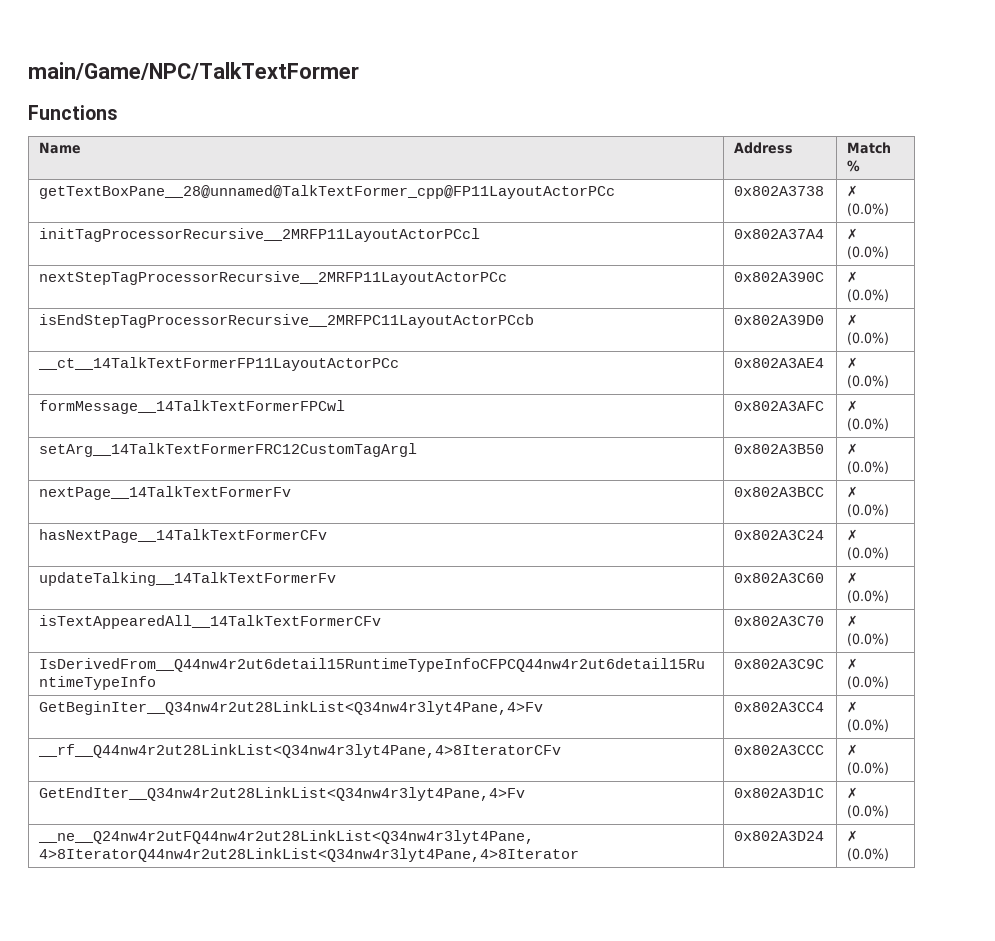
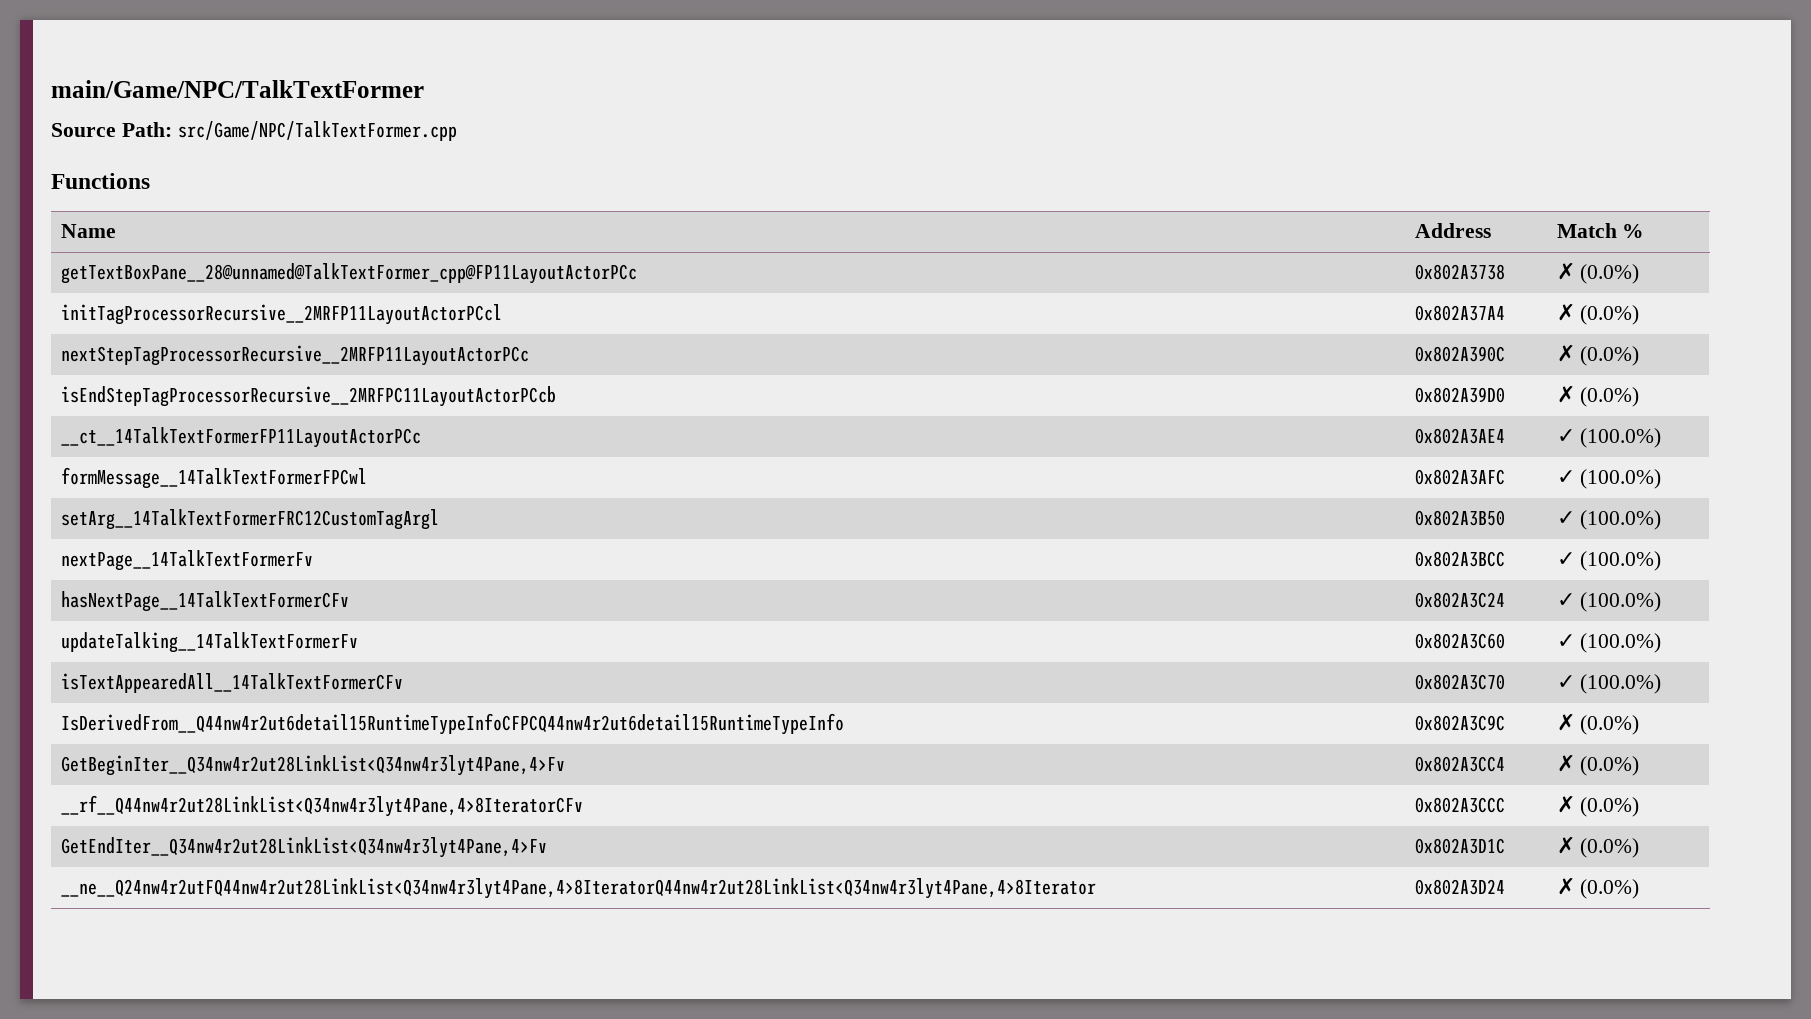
+ Source Path: src/Game/NPC/TalkTextFormer.cpp
- __ct__14TalkTextFormerFP11LayoutActorPCc | 0x802A3AE4 | ✗ (0.0%)
+ __ct__14TalkTextFormerFP11LayoutActorPCc | 0x802A3AE4 | ✓ (100.0%)
- formMessage__14TalkTextFormerFPCwl | 0x802A3AFC | ✗ (0.0%)
+ formMessage__14TalkTextFormerFPCwl | 0x802A3AFC | ✓ (100.0%)
- setArg__14TalkTextFormerFRC12CustomTagArgl | 0x802A3B50 | ✗ (0.0%)
+ setArg__14TalkTextFormerFRC12CustomTagArgl | 0x802A3B50 | ✓ (100.0%)
- nextPage__14TalkTextFormerFv | 0x802A3BCC | ✗ (0.0%)
+ nextPage__14TalkTextFormerFv | 0x802A3BCC | ✓ (100.0%)
- hasNextPage__14TalkTextFormerCFv | 0x802A3C24 | ✗ (0.0%)
+ hasNextPage__14TalkTextFormerCFv | 0x802A3C24 | ✓ (100.0%)
- updateTalking__14TalkTextFormerFv | 0x802A3C60 | ✗ (0.0%)
+ updateTalking__14TalkTextFormerFv | 0x802A3C60 | ✓ (100.0%)
- isTextAppearedAll__14TalkTextFormerCFv | 0x802A3C70 | ✗ (0.0%)
+ isTextAppearedAll__14TalkTextFormerCFv | 0x802A3C70 | ✓ (100.0%)

